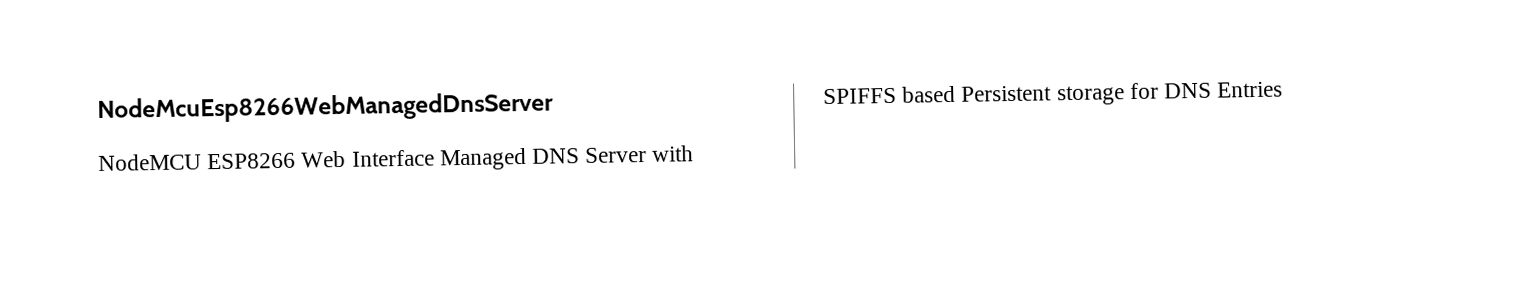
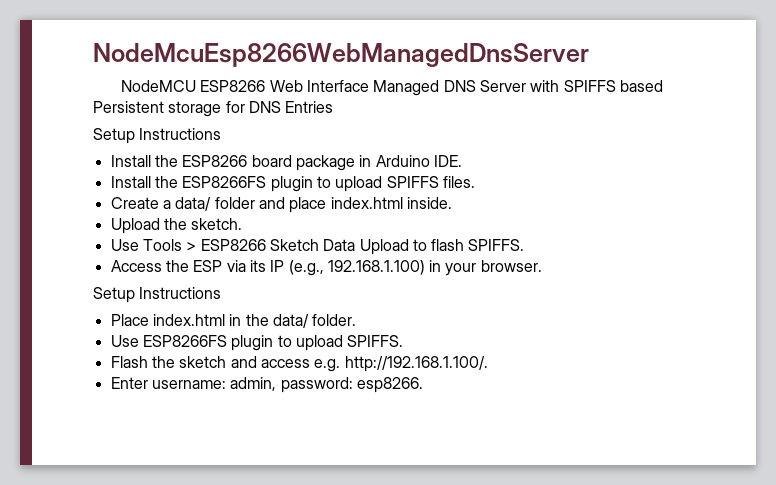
  NodeMCU ESP8266 Web Interface Managed DNS Server with SPIFFS based Persistent storage for DNS Entries
+ Setup Instructions
+ Install the ESP8266 board package in Arduino IDE.
+ Install the ESP8266FS plugin to upload SPIFFS files.
+ Create a data/ folder and place index.html inside.
+ Upload the sketch.
+ Use Tools > ESP8266 Sketch Data Upload to flash SPIFFS.
+ Access the ESP via its IP (e.g., 192.168.1.100) in your browser.
+ Setup Instructions
+ Place index.html in the data/ folder.
+ Use ESP8266FS plugin to upload SPIFFS.
+ Flash the sketch and access e.g. http://192.168.1.100/.
+ Enter username: admin, password: esp8266.

